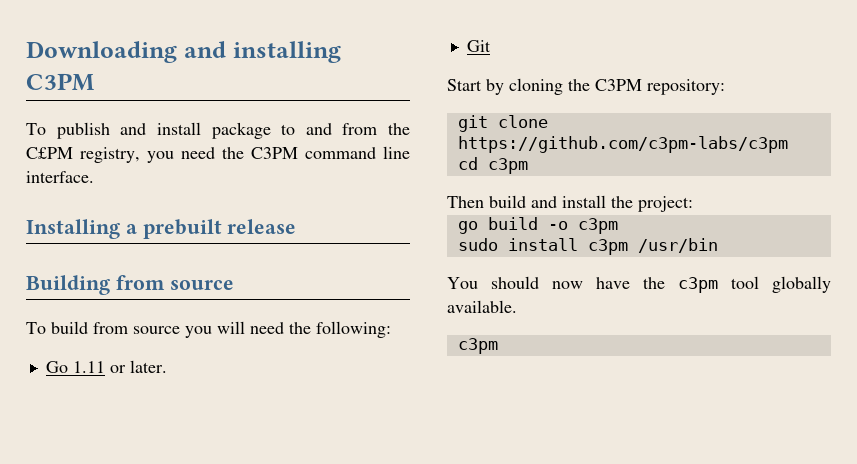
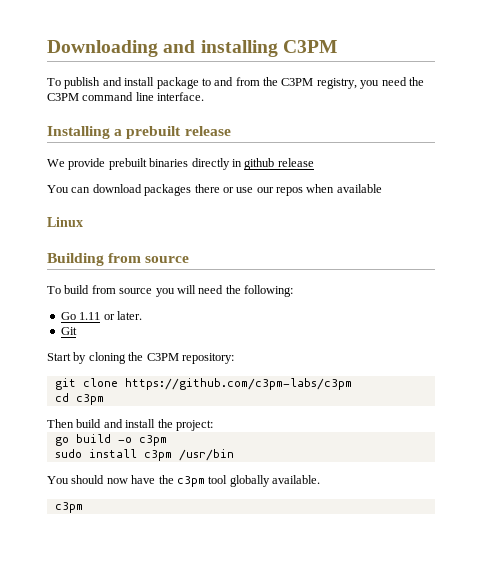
- To publish and install package to and from the C£PM registry, you need the C3PM command line interface.
+ To publish and install package to and from the C3PM registry, you need the C3PM command line interface.
+ We provide prebuilt binaries directly in github release
+ You can download packages there or use our repos when available
+ Linux

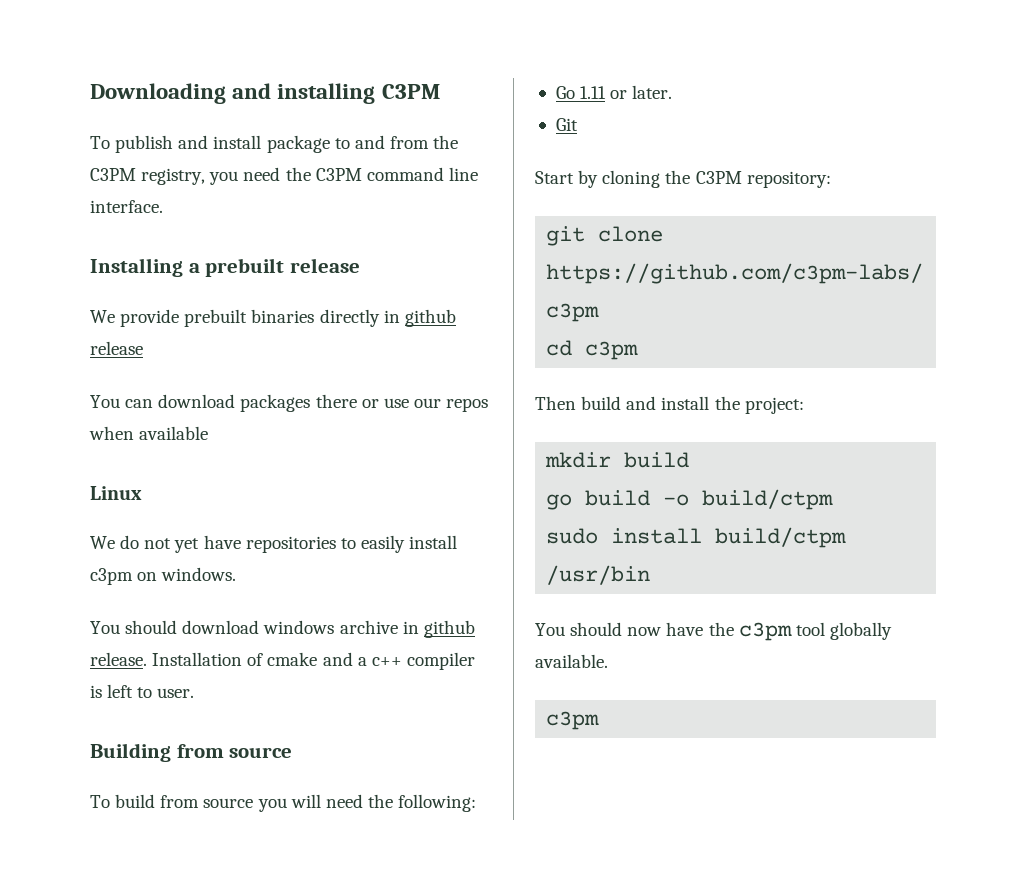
+ We do not yet have repositories to easily install c3pm on windows.
+ You should download windows archive in github release. Installation of cmake and a c++ compiler is left to user.
+ mkdir build
- go build -o c3pm
+ go build -o build/ctpm
- sudo install c3pm /usr/bin
+ sudo install build/ctpm /usr/bin

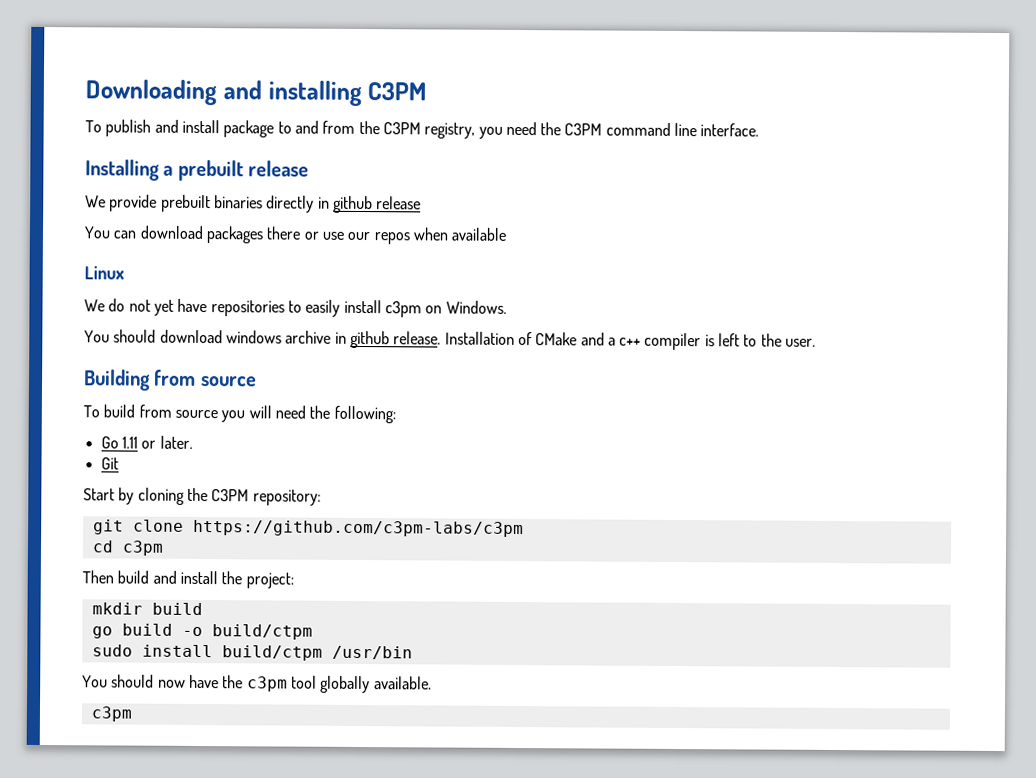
- We do not yet have repositories to easily install c3pm on windows.
+ We do not yet have repositories to easily install c3pm on Windows.
- Installation of cmake and a c++ compiler is left to user.
+ Installation of CMake and a c++ compiler is left to the user.

